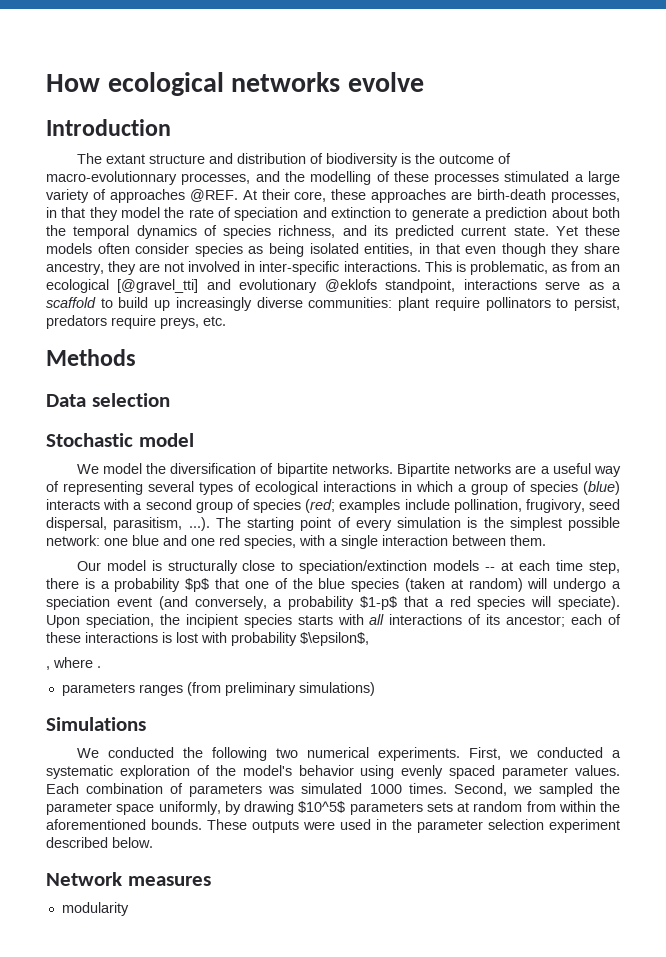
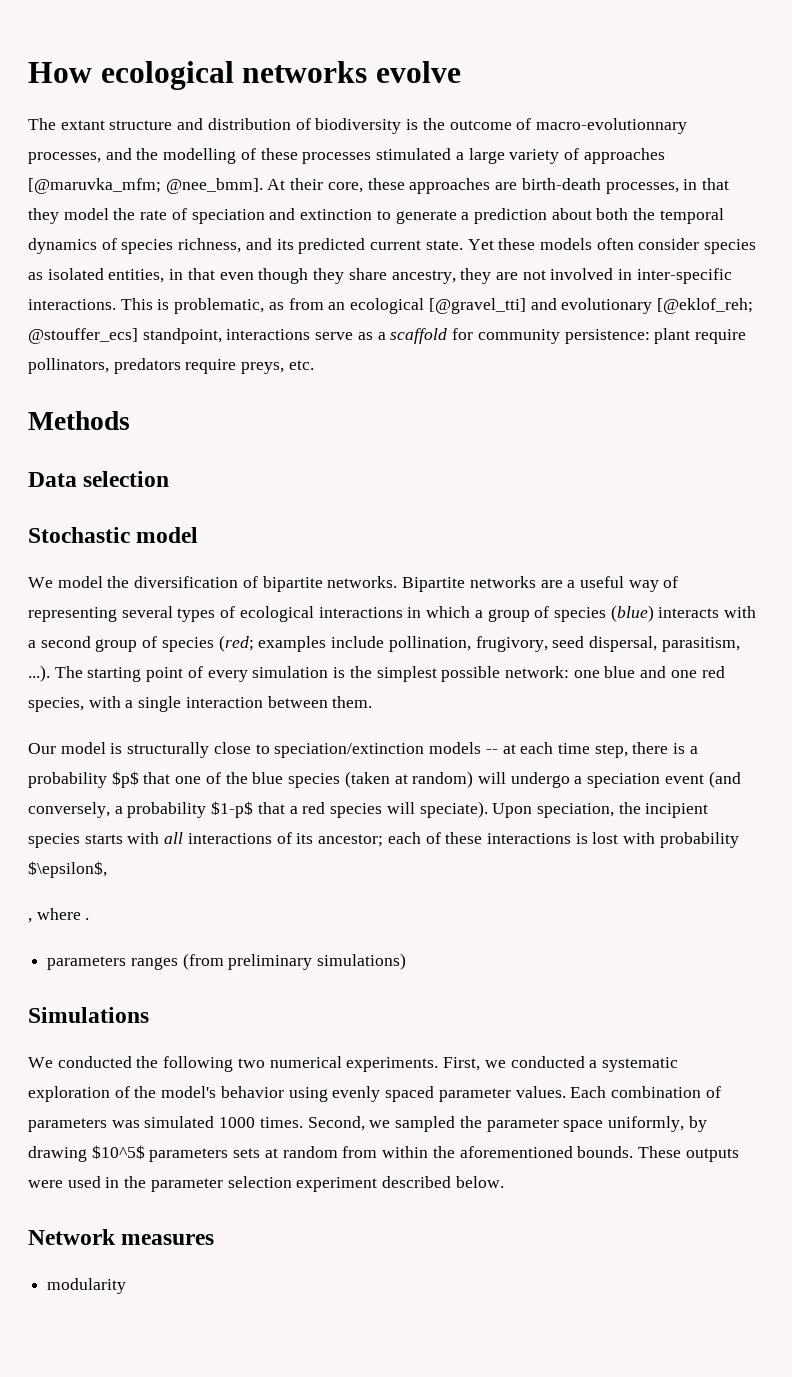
- Introduction
- The extant structure and distribution of biodiversity is the outcome of macro-evolutionnary processes, and the modelling of these processes stimulated a large variety of approaches @REF.
+ The extant structure and distribution of biodiversity is the outcome of macro-evolutionnary processes, and the modelling of these processes stimulated a large variety of approaches [@maruvka_mfm; @nee_bmm].
- Yet these models often consider species as being isolated entities, in that even though they share ancestry, they are not involved in inter-specific interactions.
+ Yet these models often consider species as isolated entities, in that even though they share ancestry, they are not involved in inter-specific interactions.
- This is problematic, as from an ecological [@gravel_tti] and evolutionary @eklofs standpoint, interactions serve as a scaffold to build up increasingly diverse communities: plant require pollinators to persist, predators require preys, etc.
+ This is problematic, as from an ecological [@gravel_tti] and evolutionary [@eklof_reh; @stouffer_ecs] standpoint, interactions serve as a scaffold for community persistence: plant require pollinators, predators require preys, etc.

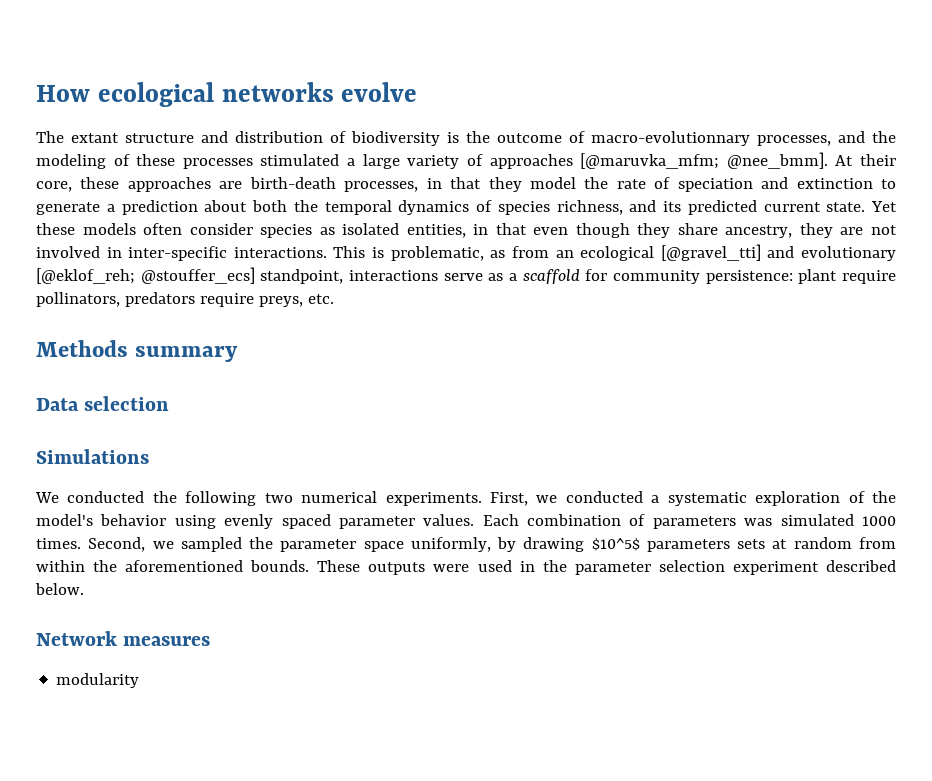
- The extant structure and distribution of biodiversity is the outcome of macro-evolutionnary processes, and the modelling of these processes stimulated a large variety of approaches [@maruvka_mfm; @nee_bmm].
+ The extant structure and distribution of biodiversity is the outcome of macro-evolutionnary processes, and the modeling of these processes stimulated a large variety of approaches [@maruvka_mfm; @nee_bmm].
- Methods
+ Methods summary
- Stochastic model
- We model the diversification of bipartite networks. Bipartite networks are a useful way of representing several types of ecological interactions in which a group of species (blue) interacts with a second group of species (red; examples include pollination, frugivory, seed dispersal, parasitism, ...). The starting point of every simulation is the simplest possible network: one blue and one red species, with a single interaction between them.
- Our model is structurally close to speciation/extinction models -- at each time step, there is a probability $p$ that one of the blue species (taken at random) will undergo a speciation event (and conversely, a probability $1-p$ that a red species will speciate). Upon speciation, the incipient species starts with all interactions of its ancestor; each of these interactions is lost with probability $\epsilon$,
- , where .
- parameters ranges (from preliminary simulations)

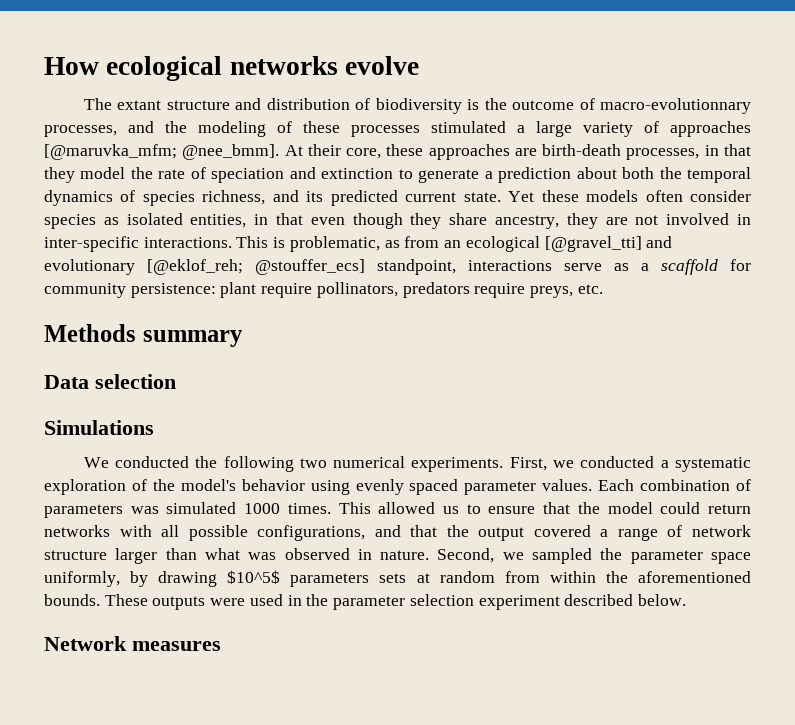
+ This allowed us to ensure that the model could return networks with all possible configurations, and that the output covered a range of network structure larger than what was observed in nature.
- modularity

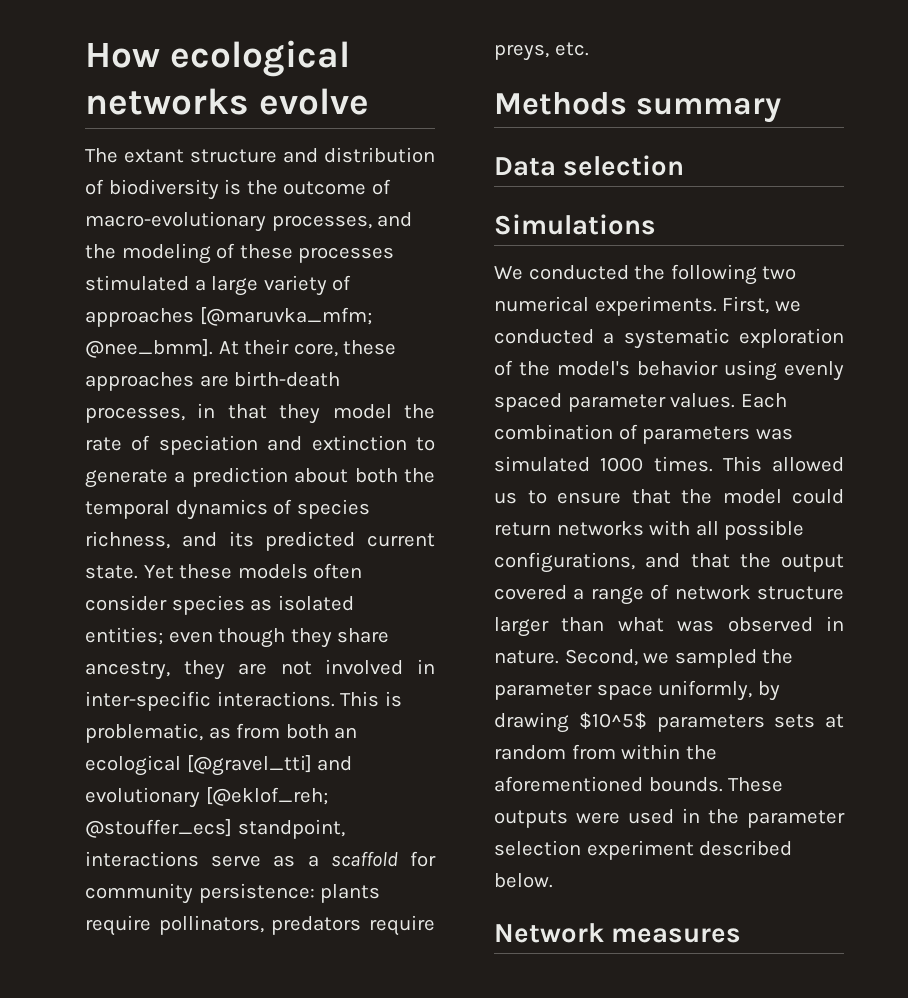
- The extant structure and distribution of biodiversity is the outcome of macro-evolutionnary processes, and the modeling of these processes stimulated a large variety of approaches [@maruvka_mfm; @nee_bmm].
+ The extant structure and distribution of biodiversity is the outcome of macro-evolutionary processes, and the modeling of these processes stimulated a large variety of approaches [@maruvka_mfm; @nee_bmm].
- Yet these models often consider species as isolated entities, in that even though they share ancestry, they are not involved in inter-specific interactions.
+ Yet these models often consider species as isolated entities; even though they share ancestry, they are not involved in inter-specific interactions.
- This is problematic, as from an ecological [@gravel_tti] and evolutionary [@eklof_reh; @stouffer_ecs] standpoint, interactions serve as a scaffold for community persistence: plant require pollinators, predators require preys, etc.
+ This is problematic, as from both an ecological [@gravel_tti] and evolutionary [@eklof_reh; @stouffer_ecs] standpoint, interactions serve as a scaffold for community persistence: plants require pollinators, predators require preys, etc.

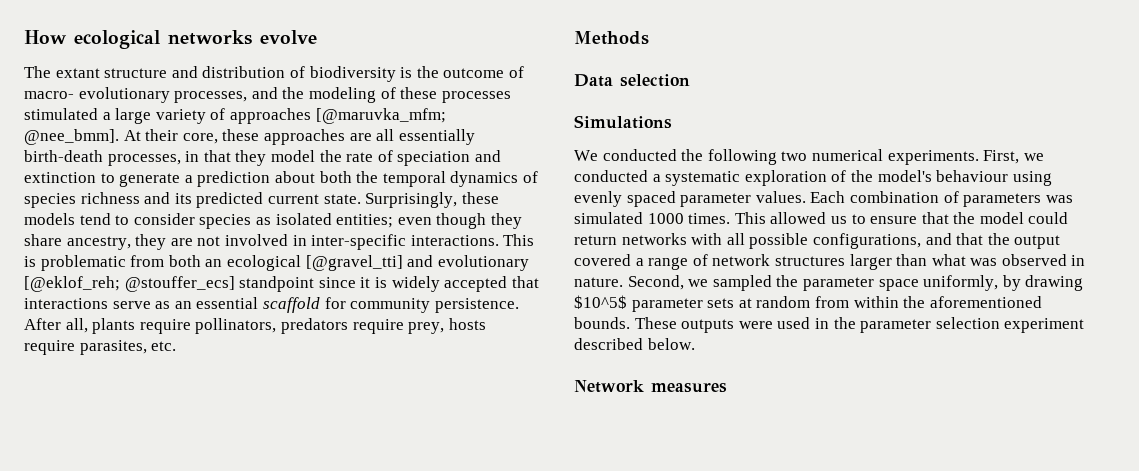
- The extant structure and distribution of biodiversity is the outcome of macro-evolutionary processes, and the modeling of these processes stimulated a large variety of approaches [@maruvka_mfm; @nee_bmm].
+ The extant structure and distribution of biodiversity is the outcome of macro- evolutionary processes, and the modeling of these processes stimulated a large variety of approaches [@maruvka_mfm; @nee_bmm].
- At their core, these approaches are birth-death processes, in that they model the rate of speciation and extinction to generate a prediction about both the temporal dynamics of species richness, and its predicted current state.
+ At their core, these approaches are all essentially birth-death processes, in that they model the rate of speciation and extinction to generate a prediction about both the temporal dynamics of species richness and its predicted current state.
- Yet these models often consider species as isolated entities; even though they share ancestry, they are not involved in inter-specific interactions.
+ Surprisingly, these models tend to consider species as isolated entities; even though they share ancestry, they are not involved in inter-specific interactions.
- This is problematic, as from both an ecological [@gravel_tti] and evolutionary [@eklof_reh; @stouffer_ecs] standpoint, interactions serve as a scaffold for community persistence: plants require pollinators, predators require preys, etc.
+ This is problematic from both an ecological [@gravel_tti] and evolutionary [@eklof_reh; @stouffer_ecs] standpoint since it is widely accepted that interactions serve as an essential scaffold for community persistence. After all, plants require pollinators, predators require prey, hosts require parasites, etc.
- Methods summary
+ Methods
- First, we conducted a systematic exploration of the model's behavior using evenly spaced parameter values.
+ First, we conducted a systematic exploration of the model's behaviour using evenly spaced parameter values.
- This allowed us to ensure that the model could return networks with all possible configurations, and that the output covered a range of network structure larger than what was observed in nature.
+ This allowed us to ensure that the model could return networks with all possible configurations, and that the output covered a range of network structures larger than what was observed in nature.
- Second, we sampled the parameter space uniformly, by drawing $10^5$ parameters sets at random from within the aforementioned bounds.
+ Second, we sampled the parameter space uniformly, by drawing $10^5$ parameter sets at random from within the aforementioned bounds.

